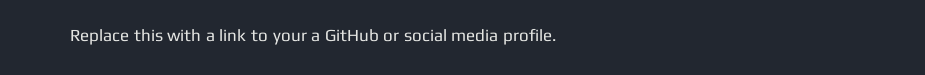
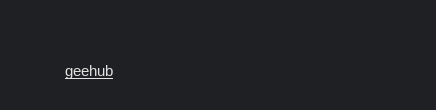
- Replace this with a link to your a GitHub or social media profile.
+ geehub

